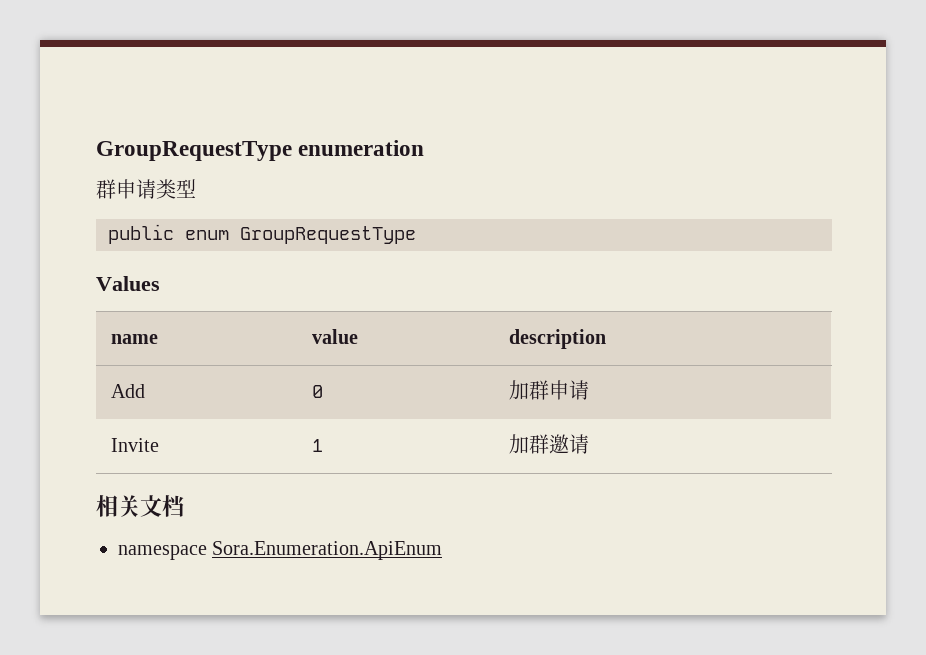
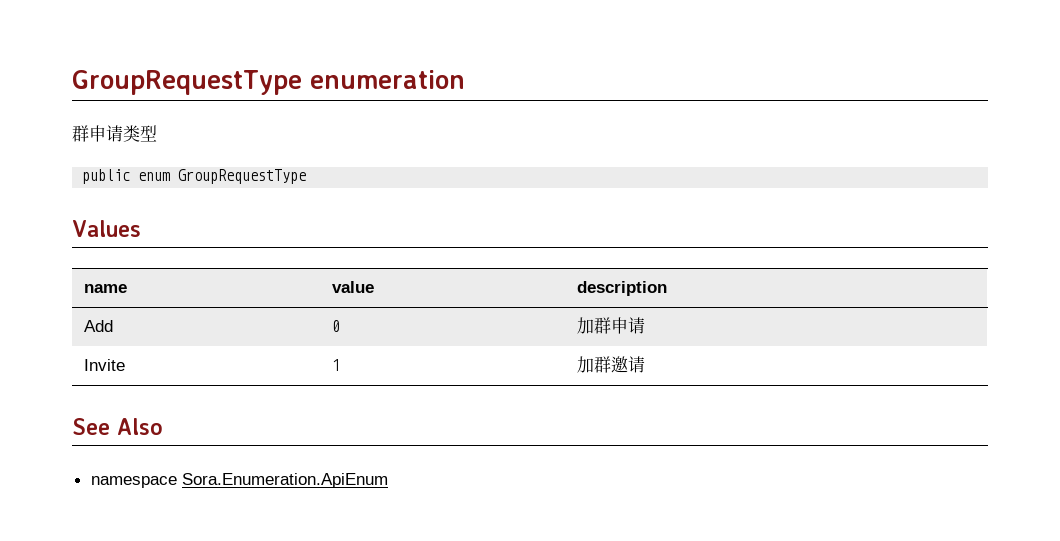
- 相关文档
+ See Also

